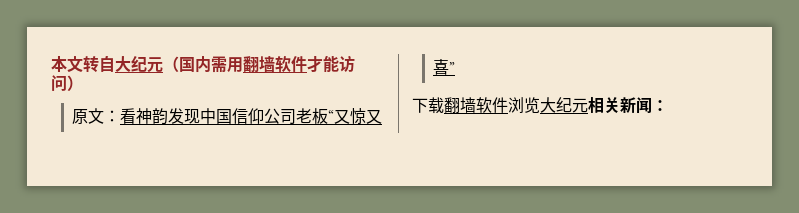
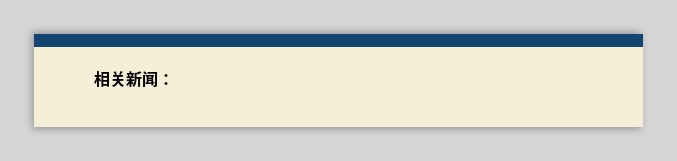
- 本文转自大纪元（国内需用翻墙软件才能访问）
- 原文：看神韵发现中国信仰公司老板“又惊又喜”
- 下载翻墙软件浏览大纪元相关新闻：
+ 相关新闻：

